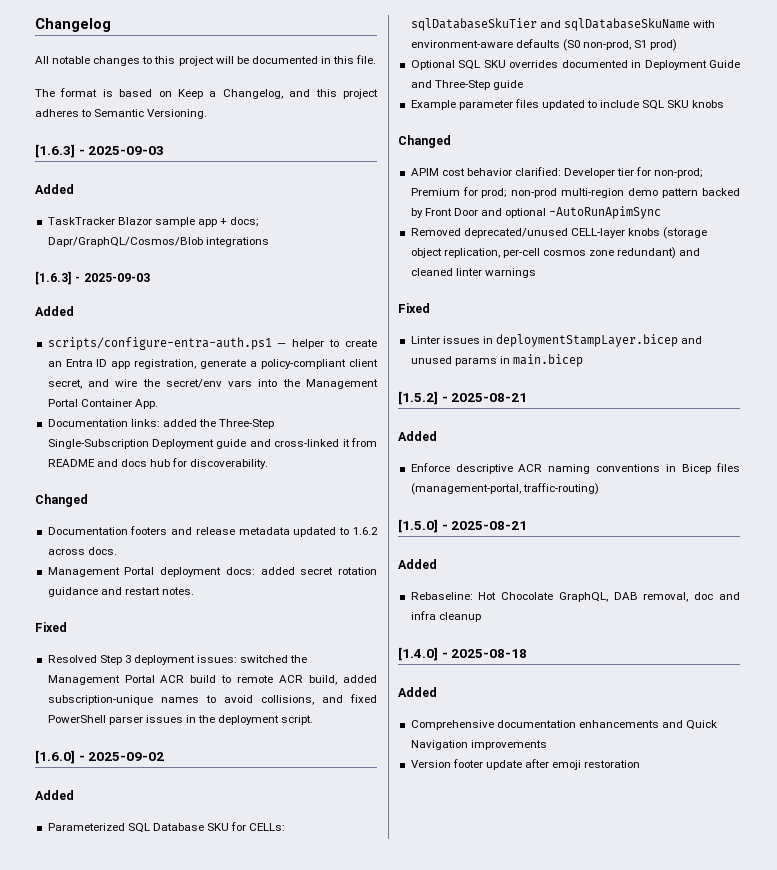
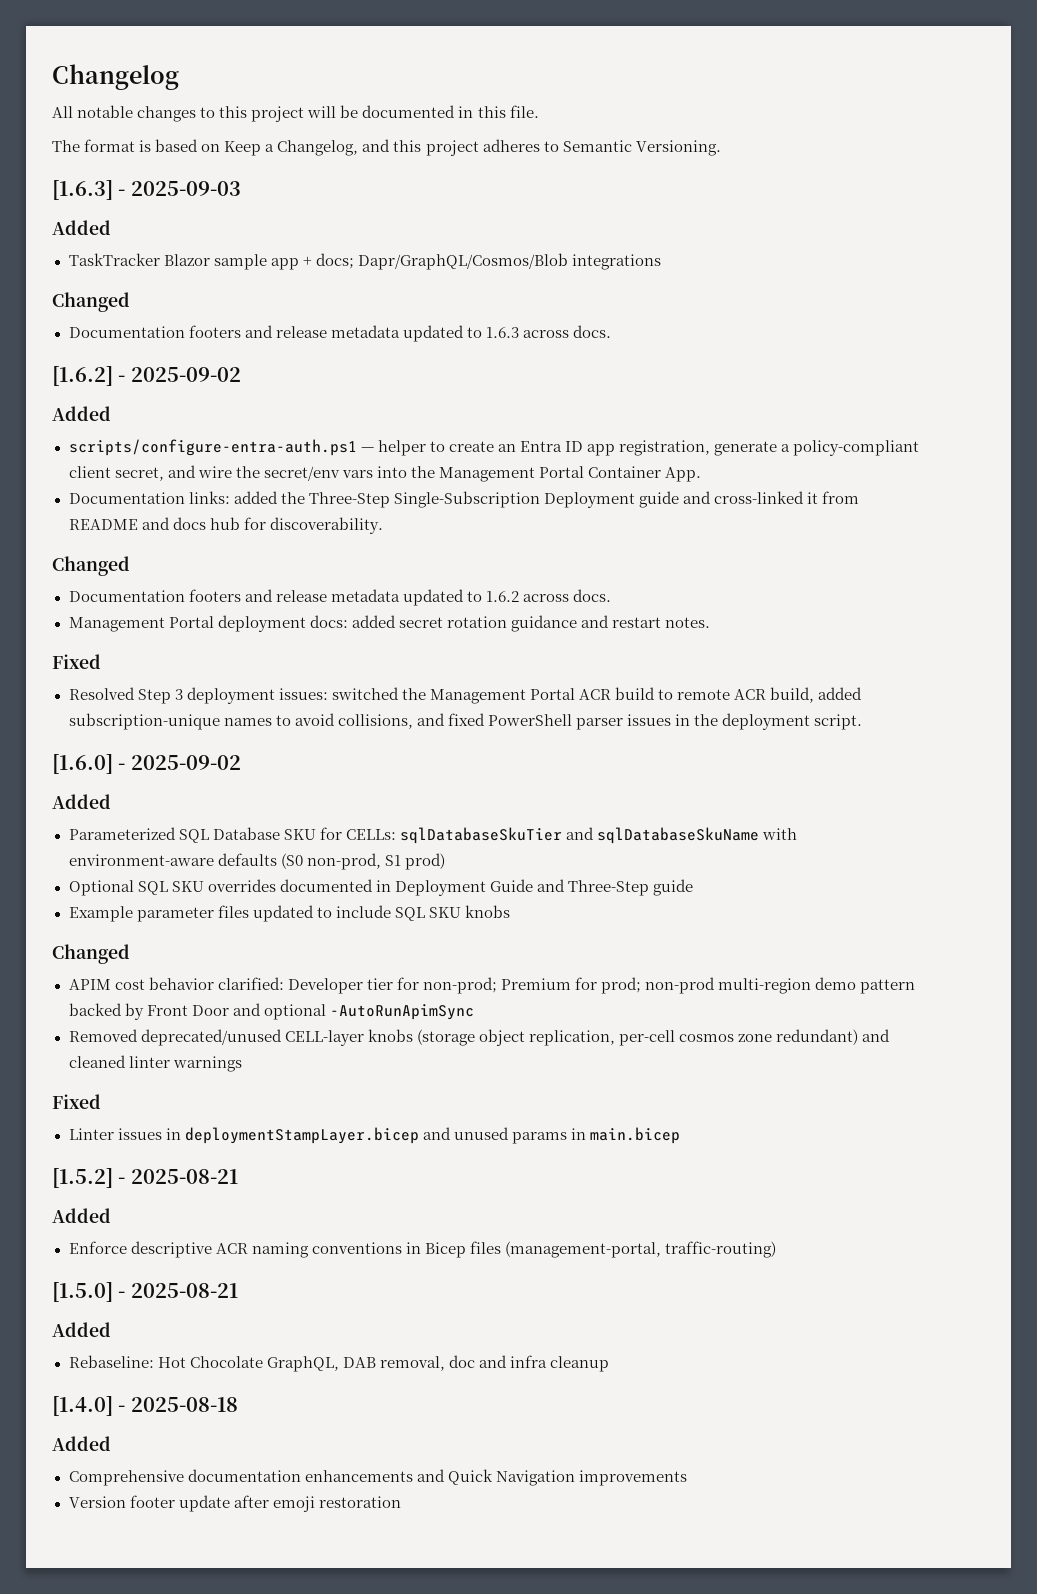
  TaskTracker Blazor sample app + docs; Dapr/GraphQL/Cosmos/Blob integrations
- [1.6.3] - 2025-09-03
+ Changed
+ Documentation footers and release metadata updated to 1.6.3 across docs.
+ [1.6.2] - 2025-09-02

